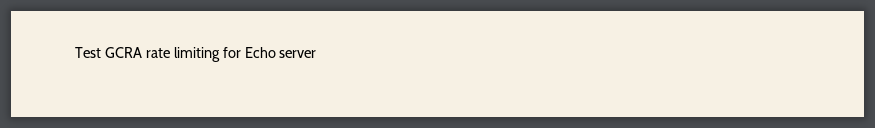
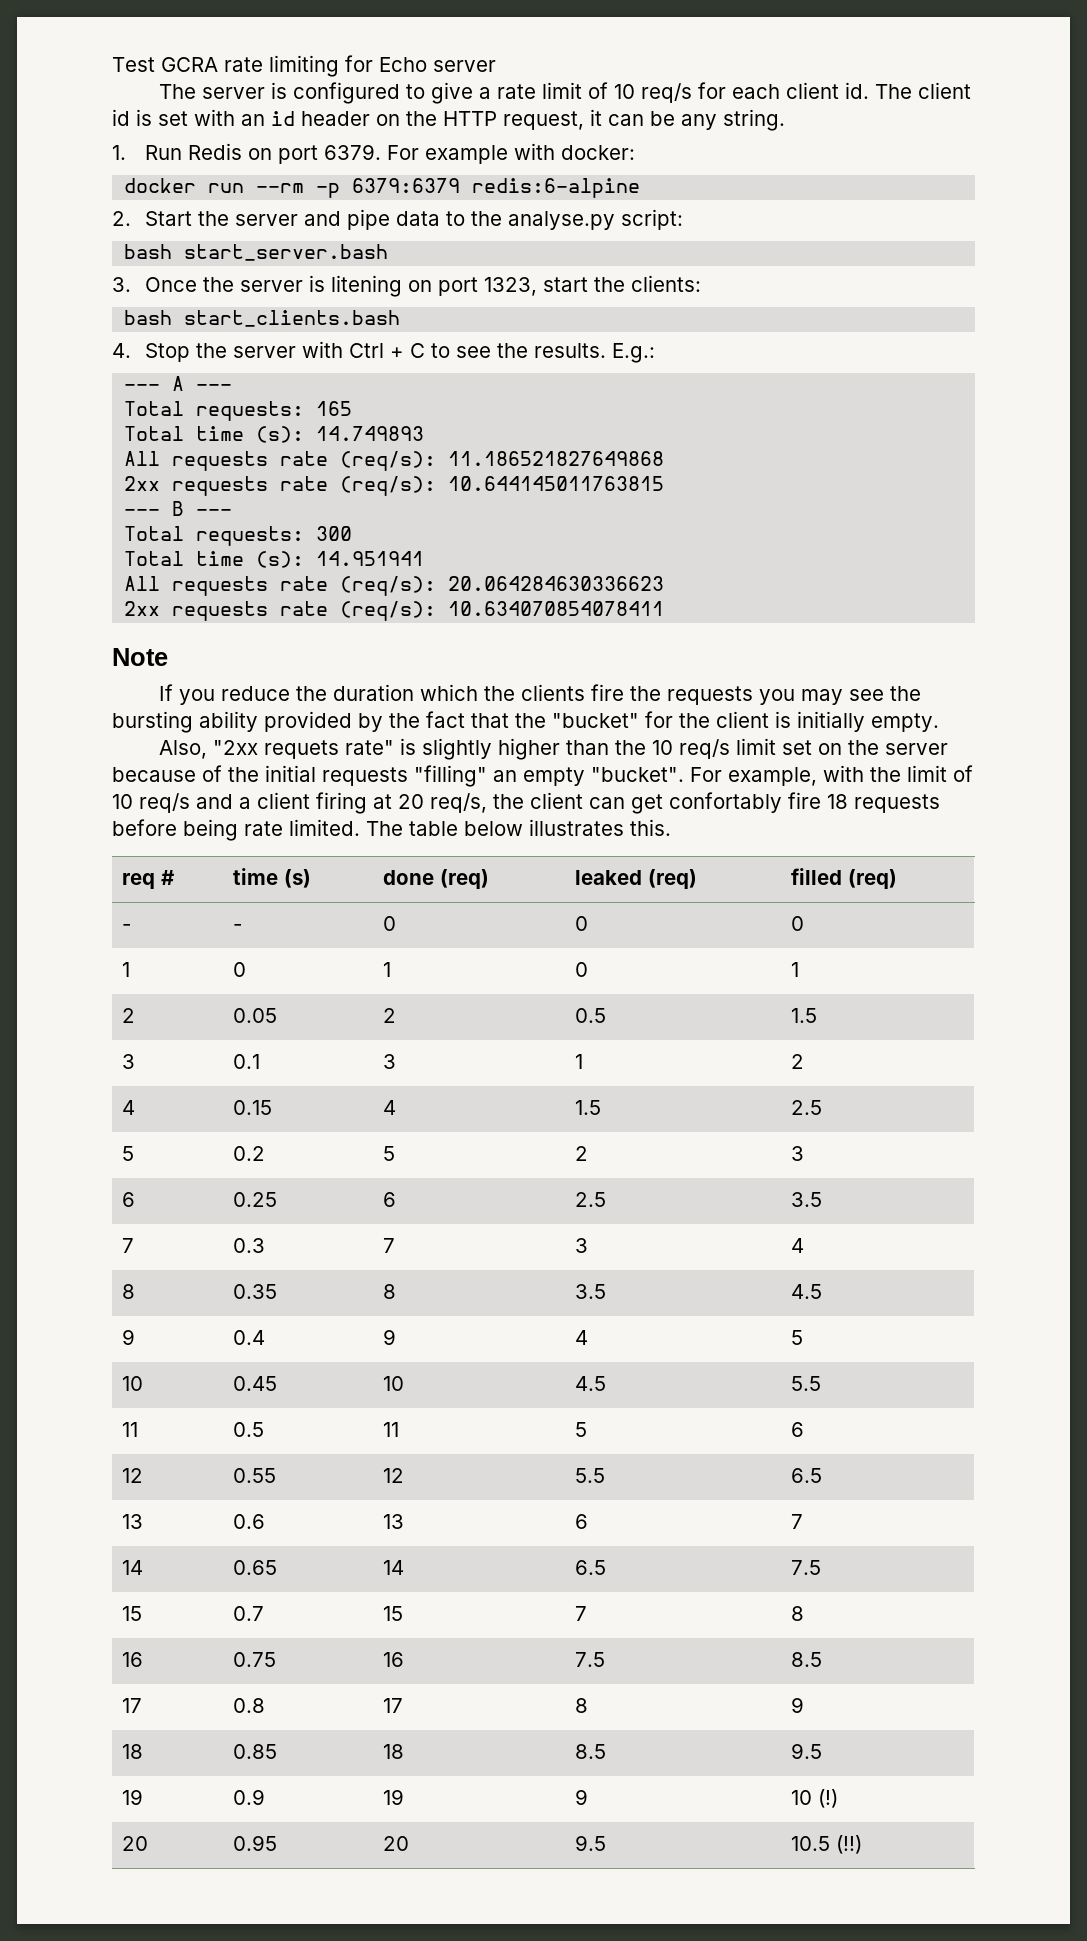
+ The server is configured to give a rate limit of 10 req/s for each client id. The client id is set with an id header on the HTTP request, it can be any string.
+ 1. Run Redis on port 6379. For example with docker:
+ docker run --rm -p 6379:6379 redis:6-alpine
+ 2. Start the server and pipe data to the analyse.py script:
+ bash start_server.bash
+ 3. Once the server is litening on port 1323, start the clients:
+ bash start_clients.bash
+ 4. Stop the server with Ctrl + C to see the results. E.g.:
+ --- A ---
+ Total requests: 165
+ Total time (s): 14.749893
+ All requests rate (req/s): 11.186521827649868
+ 2xx requests rate (req/s): 10.644145011763815
+ --- B ---
+ Total requests: 300
+ Total time (s): 14.951941
+ All requests rate (req/s): 20.064284630336623
+ 2xx requests rate (req/s): 10.634070854078411
+ Note
+ If you reduce the duration which the clients fire the requests you may see the bursting ability provided by the fact that the "bucket" for the client is initially empty.
+ Also, "2xx requets rate" is slightly higher than the 10 req/s limit set on the server because of the initial requests "filling" an empty "bucket". For example, with the limit of 10 req/s and a client firing at 20 req/s, the client can get confortably fire 18 requests before being rate limited. The table below illustrates this.
+ req # | time (s) | done (req) | leaked (req) | filled (req)
+ - | - | 0 | 0 | 0
+ 1 | 0 | 1 | 0 | 1
+ 2 | 0.05 | 2 | 0.5 | 1.5
+ 3 | 0.1 | 3 | 1 | 2
+ 4 | 0.15 | 4 | 1.5 | 2.5
+ 5 | 0.2 | 5 | 2 | 3
+ 6 | 0.25 | 6 | 2.5 | 3.5
+ 7 | 0.3 | 7 | 3 | 4
+ 8 | 0.35 | 8 | 3.5 | 4.5
+ 9 | 0.4 | 9 | 4 | 5
+ 10 | 0.45 | 10 | 4.5 | 5.5
+ 11 | 0.5 | 11 | 5 | 6
+ 12 | 0.55 | 12 | 5.5 | 6.5
+ 13 | 0.6 | 13 | 6 | 7
+ 14 | 0.65 | 14 | 6.5 | 7.5
+ 15 | 0.7 | 15 | 7 | 8
+ 16 | 0.75 | 16 | 7.5 | 8.5
+ 17 | 0.8 | 17 | 8 | 9
+ 18 | 0.85 | 18 | 8.5 | 9.5
+ 19 | 0.9 | 19 | 9 | 10 (!)
+ 20 | 0.95 | 20 | 9.5 | 10.5 (!!)

